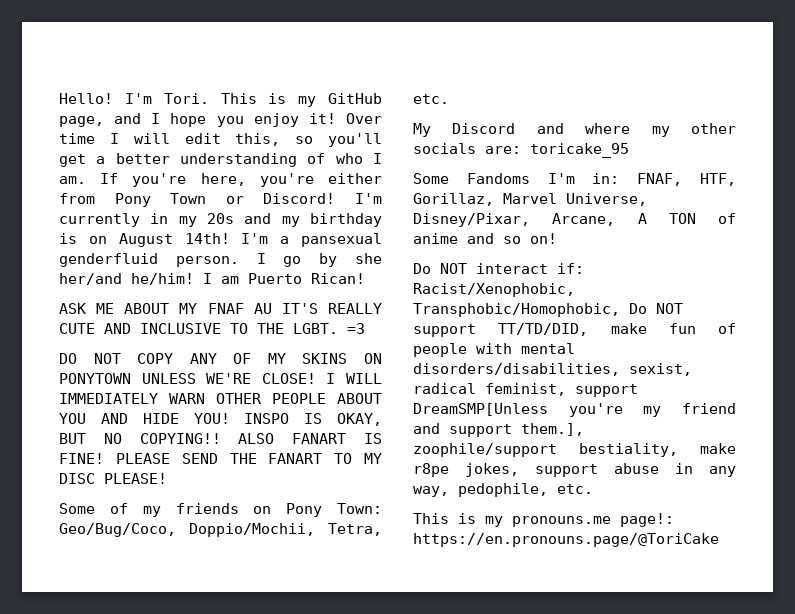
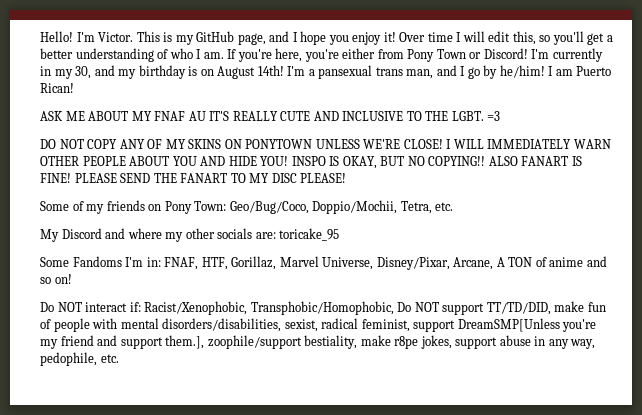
- I'm Tori.
+ I'm Victor.
- I'm currently in my 20s and my birthday is on August 14th!
+ I'm currently in my 30, and my birthday is on August 14th!
- I'm a pansexual genderfluid person. I go by she her/and he/him!
+ I'm a pansexual trans man, and I go by he/him!
- This is my pronouns.me page!: https://en.pronouns.page/@ToriCake

